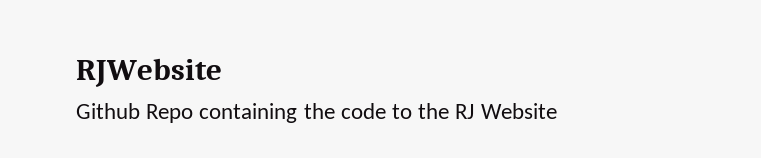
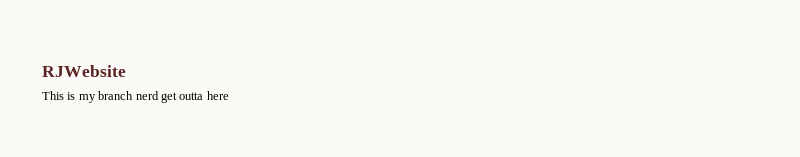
- Github Repo containing the code to the RJ Website
+ This is my branch nerd get outta here

